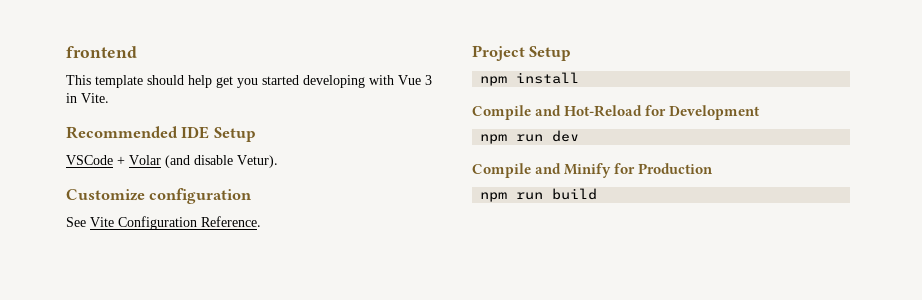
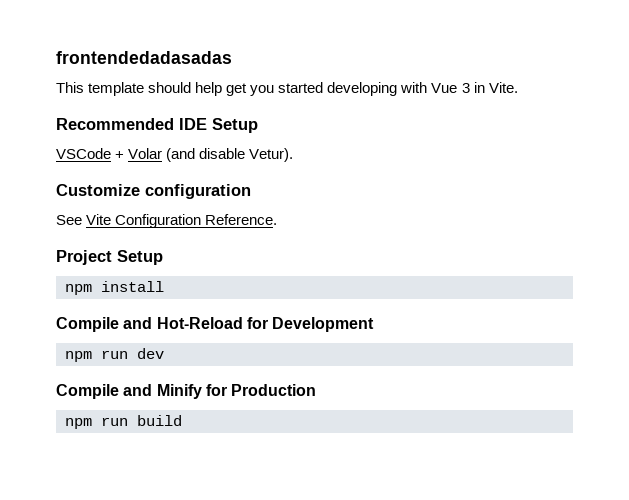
- frontend
+ frontendedadasadas

